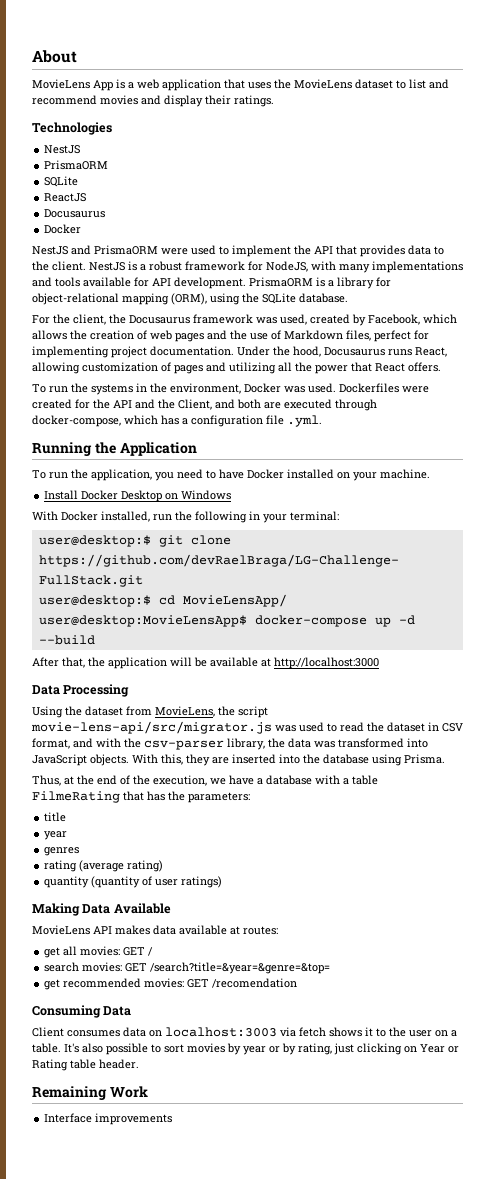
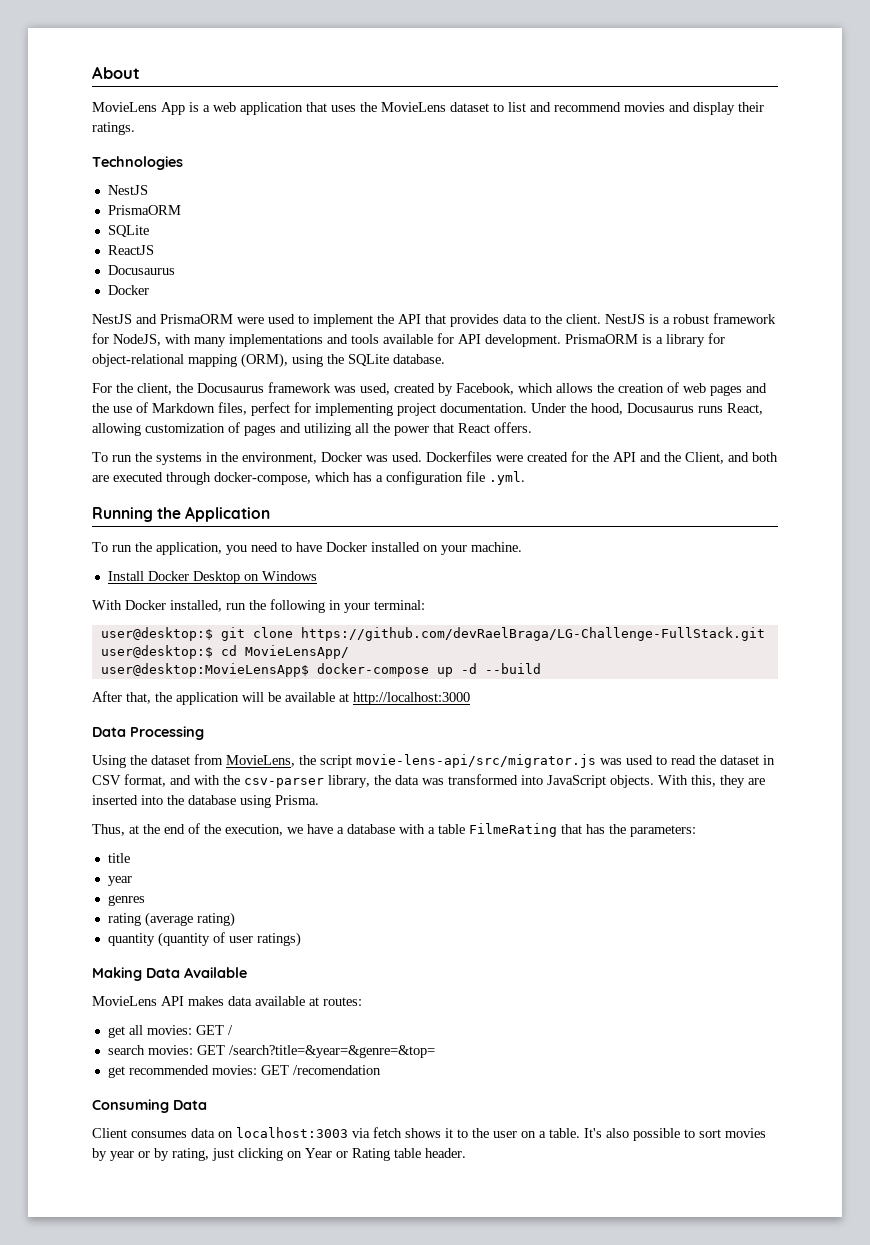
- Remaining Work
- Interface improvements

